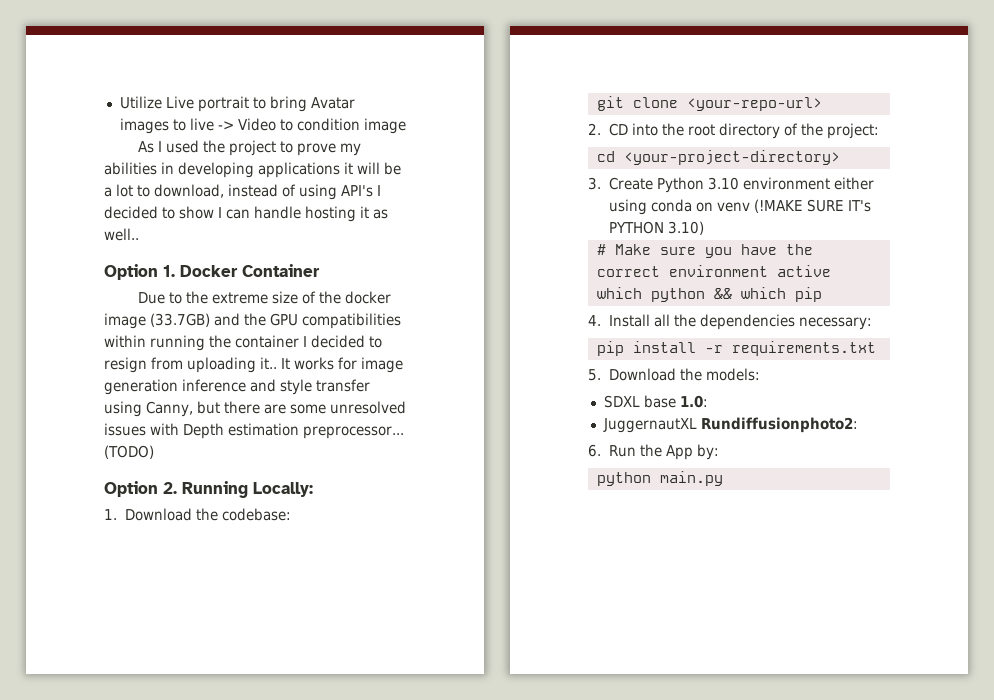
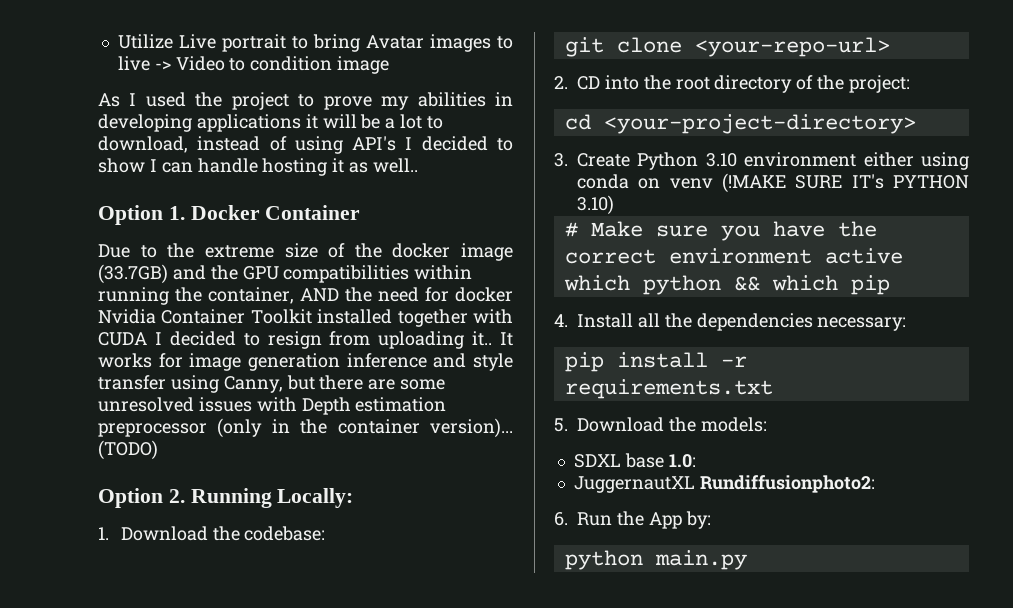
- Due to the extreme size of the docker image (33.7GB) and the GPU compatibilities within running the container I decided to resign from uploading it..
+ Due to the extreme size of the docker image (33.7GB) and the GPU compatibilities within running the container, AND the need for docker Nvidia Container Toolkit installed together with CUDA I decided to resign from uploading it..
- It works for image generation inference and style transfer using Canny, but there are some unresolved issues with Depth estimation preprocessor...
+ It works for image generation inference and style transfer using Canny, but there are some unresolved issues with Depth estimation preprocessor (only in the container version)...

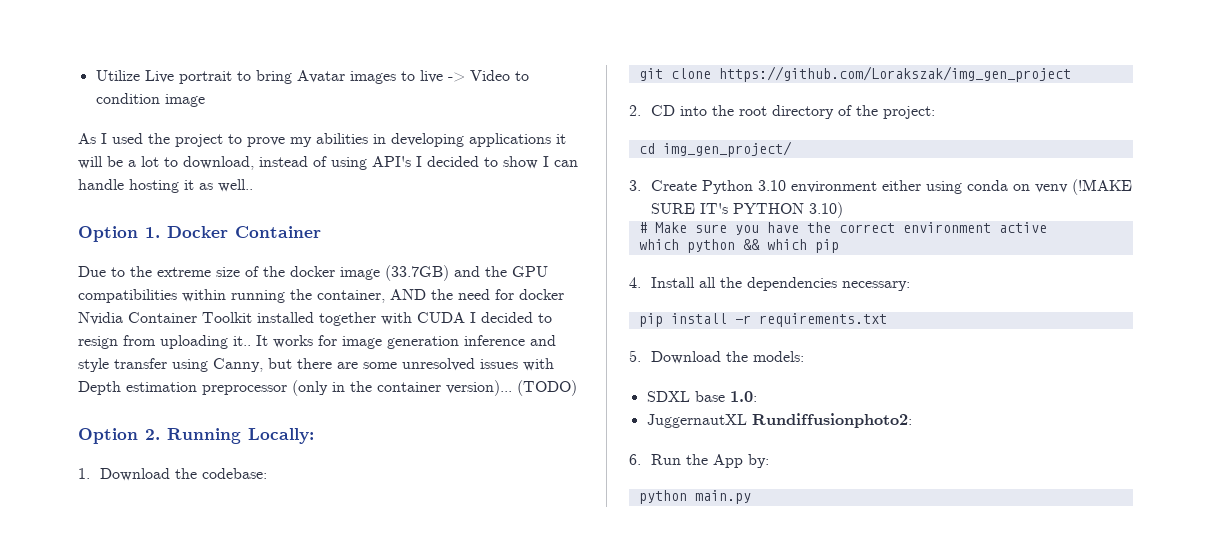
- git clone <your-repo-url>
+ git clone https://github.com/Lorakszak/img_gen_project
- cd <your-project-directory>
+ cd img_gen_project/

